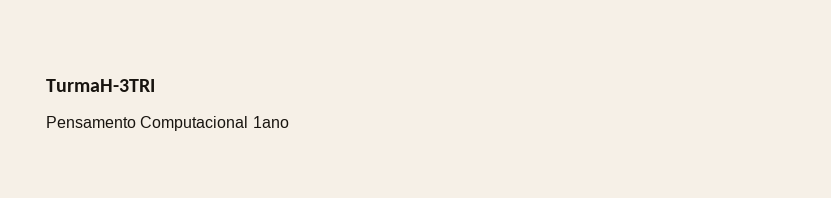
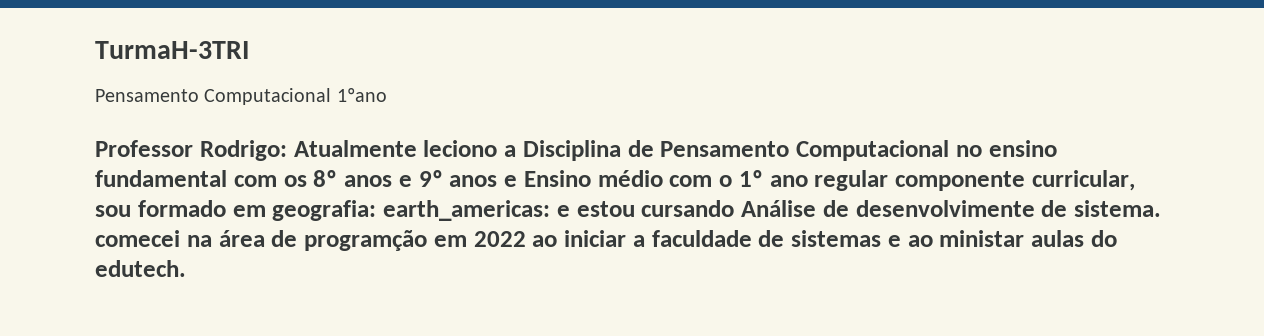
- Pensamento Computacional 1ano
+ Pensamento Computacional 1ºano
+ Professor Rodrigo: Atualmente leciono a Disciplina de Pensamento Computacional no ensino fundamental com os 8º anos e 9º anos e Ensino médio com o 1º ano regular componente curricular, sou formado em geografia: earth_americas: e estou cursando Análise de desenvolvimente de sistema. comecei na área de programção em 2022 ao iniciar a faculdade de sistemas e ao ministar aulas do edutech.

